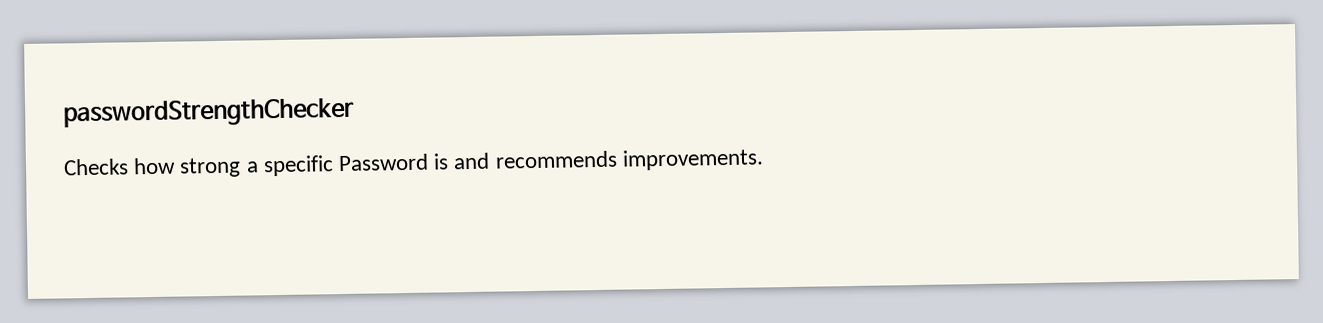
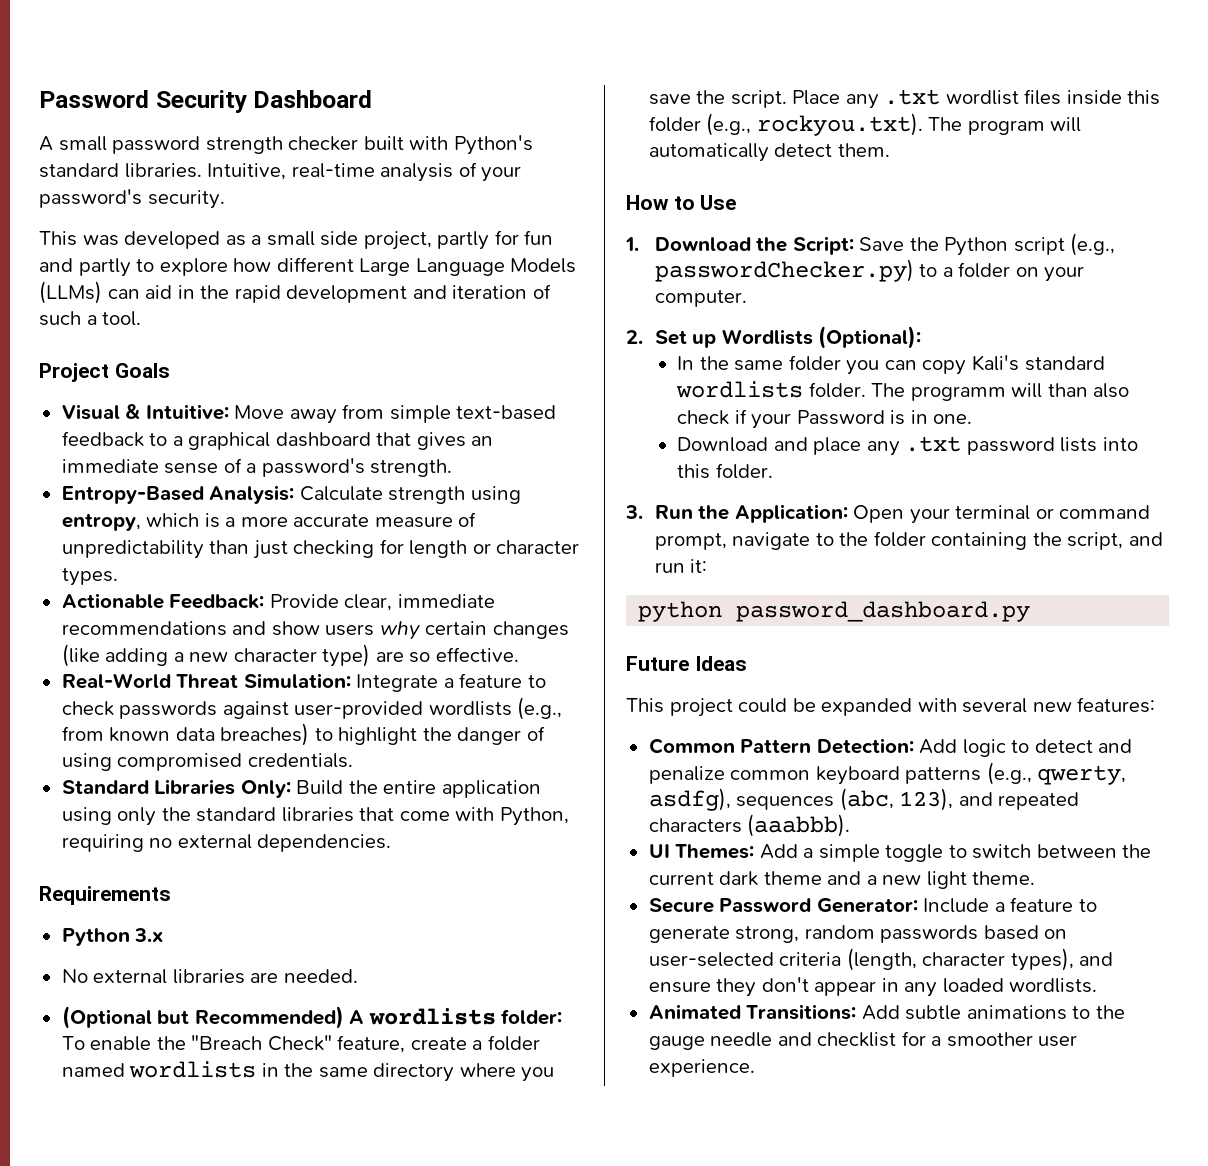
- passwordStrengthChecker
- Checks how strong a specific Password is and recommends improvements.
+ Password Security Dashboard
+ A small password strength checker built with Python's standard libraries. Intuitive, real-time analysis of your password's security.
+ This was developed as a small side project, partly for fun and partly to explore how different Large Language Models (LLMs) can aid in the rapid development and iteration of such a tool.
+ Project Goals
+ Visual & Intuitive: Move away from simple text-based feedback to a graphical dashboard that gives an immediate sense of a password's strength.
+ Entropy-Based Analysis: Calculate strength using entropy, which is a more accurate measure of unpredictability than just checking for length or character types.
+ Actionable Feedback: Provide clear, immediate recommendations and show users why certain changes (like adding a new character type) are so effective.
+ Real-World Threat Simulation: Integrate a feature to check passwords against user-provided wordlists (e.g., from known data breaches) to highlight the danger of using compromised credentials.
+ Standard Libraries Only: Build the entire application using only the standard libraries that come with Python, requiring no external dependencies.
+ Requirements
+ Python 3.x
+ No external libraries are needed.
+ (Optional but Recommended) A wordlists folder: To enable the "Breach Check" feature, create a folder named wordlists in the same directory where you save the script. Place any .txt wordlist files inside this folder (e.g., rockyou.txt). The program will automatically detect them.
+ How to Use
+ 1. Download the Script: Save the Python script (e.g., passwordChecker.py) to a folder on your computer.
+ 2. Set up Wordlists (Optional):
+ In the same folder you can copy Kali's standard wordlists folder. The programm will than also check if your Password is in one.
+ Download and place any .txt password lists into this folder.
+ 3. Run the Application: Open your terminal or command prompt, navigate to the folder containing the script, and run it:
+ python password_dashboard.py
+ Future Ideas
+ This project could be expanded with several new features:
+ Common Pattern Detection: Add logic to detect and penalize common keyboard patterns (e.g., qwerty, asdfg), sequences (abc, 123), and repeated characters (aaabbb).
+ UI Themes: Add a simple toggle to switch between the current dark theme and a new light theme.
+ Secure Password Generator: Include a feature to generate strong, random passwords based on user-selected criteria (length, character types), and ensure they don't appear in any loaded wordlists.
+ Animated Transitions: Add subtle animations to the gauge needle and checklist for a smoother user experience.

